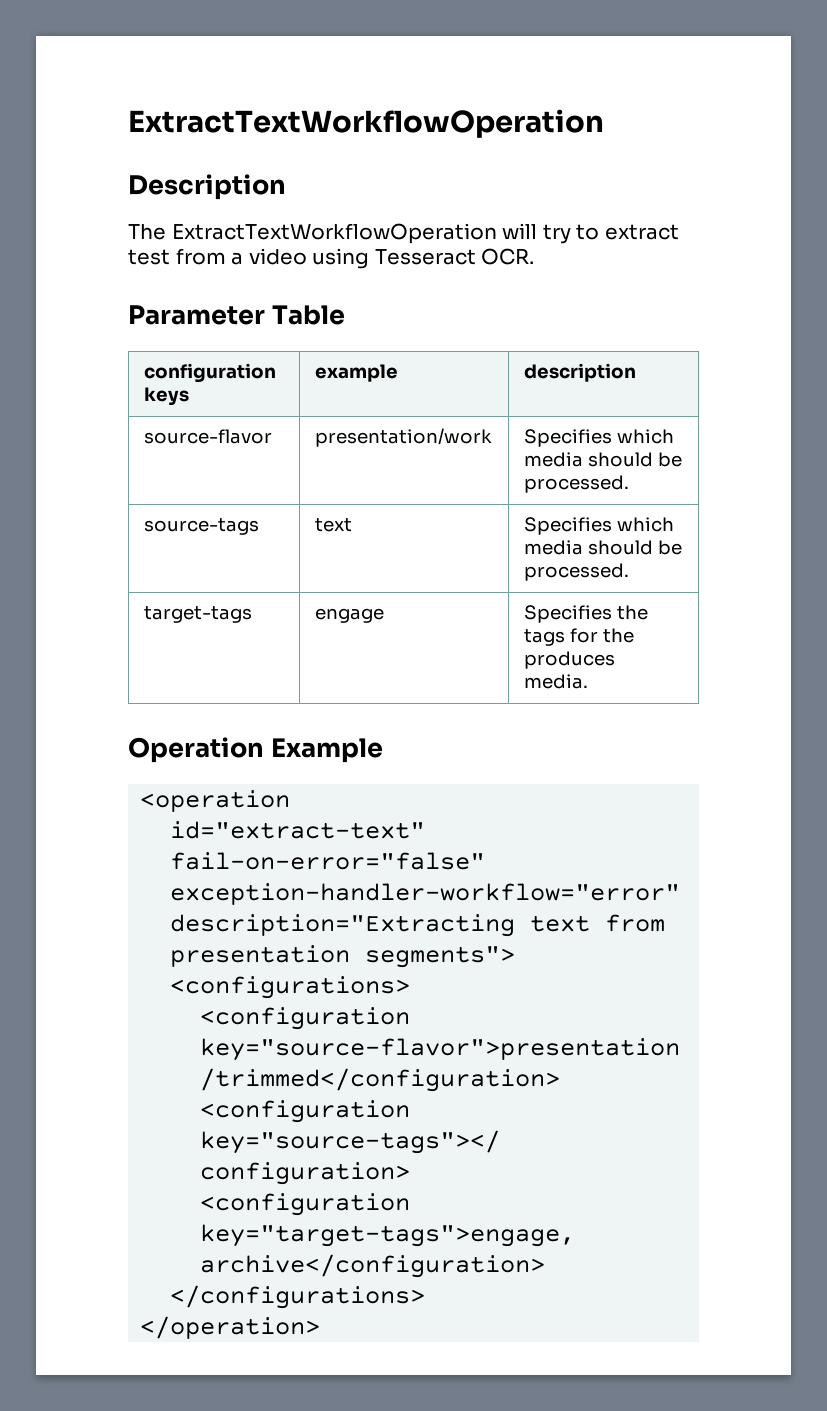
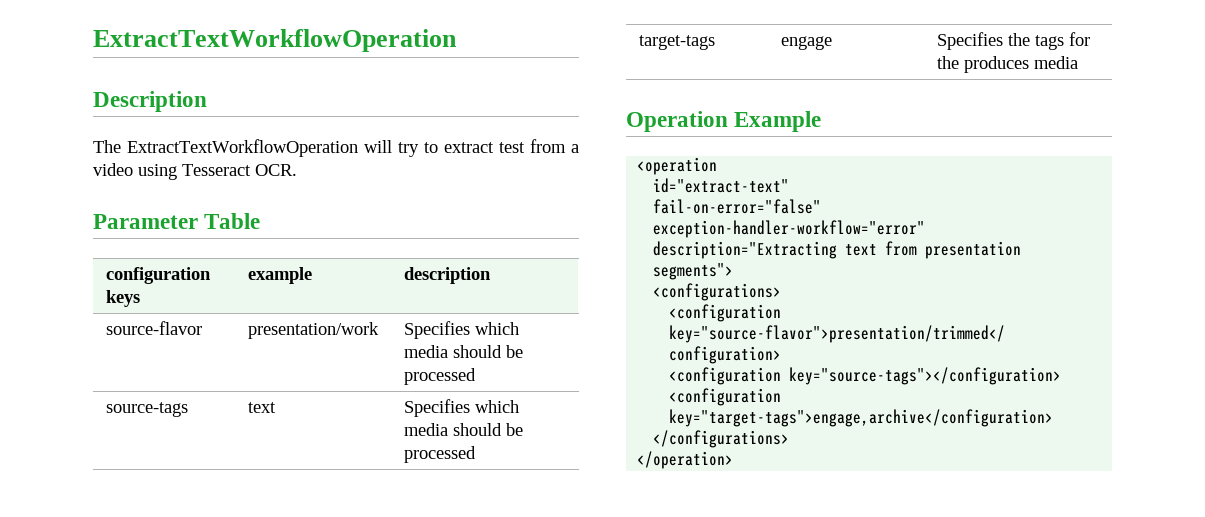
- source-flavor | presentation/work | Specifies which media should be processed.
+ source-flavor | presentation/work | Specifies which media should be processed
- source-tags | text | Specifies which media should be processed.
+ source-tags | text | Specifies which media should be processed
- target-tags | engage | Specifies the tags for the produces media.
+ target-tags | engage | Specifies the tags for the produces media

